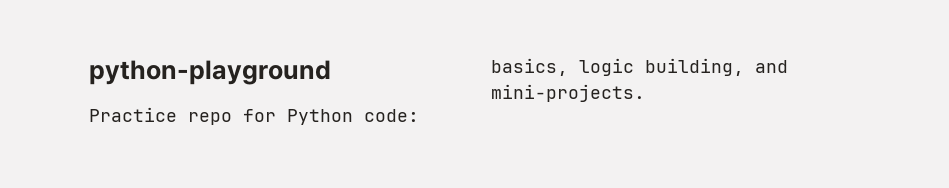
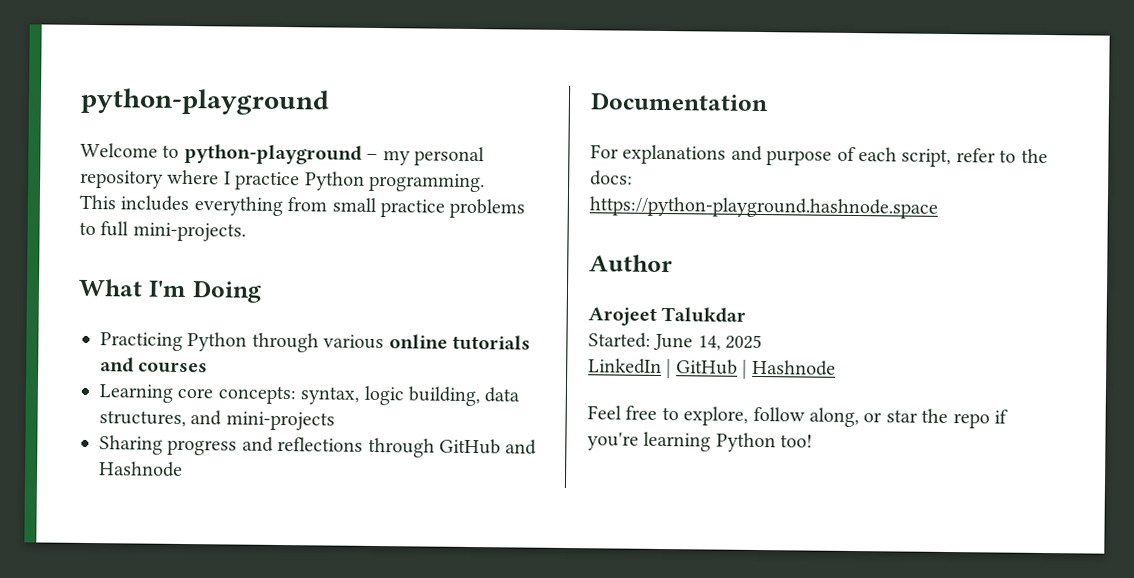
- Practice repo for Python code: basics, logic building, and mini-projects.
+ Welcome to python-playground – my personal repository where I practice Python programming.
+ This includes everything from small practice problems to full mini-projects.
+ What I'm Doing
+ Practicing Python through various online tutorials and courses
+ Learning core concepts: syntax, logic building, data structures, and mini-projects
+ Sharing progress and reflections through GitHub and Hashnode
+ Documentation
+ For explanations and purpose of each script, refer to the docs:
+ https://python-playground.hashnode.space
+ Author
+ Arojeet Talukdar
+ Started: June 14, 2025
+ LinkedIn | GitHub | Hashnode
+ Feel free to explore, follow along, or star the repo if you're learning Python too!

